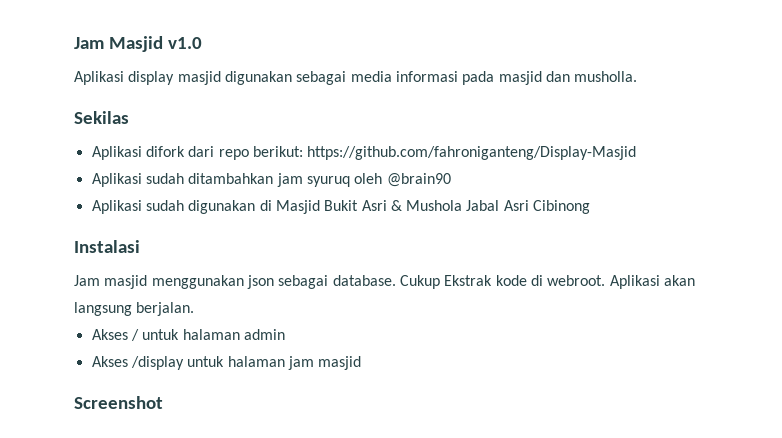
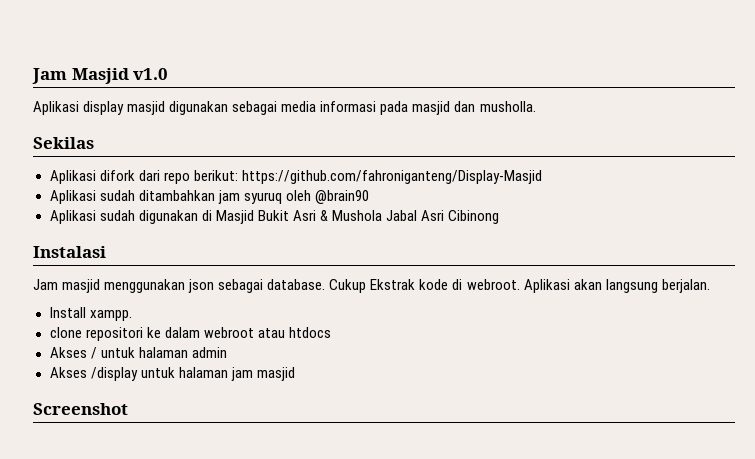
+ Install xampp.
+ clone repositori ke dalam webroot atau htdocs

